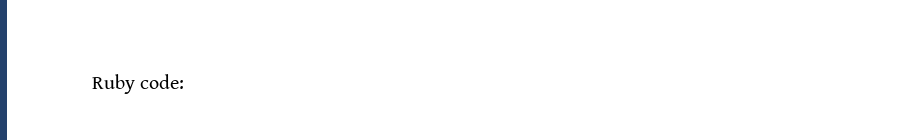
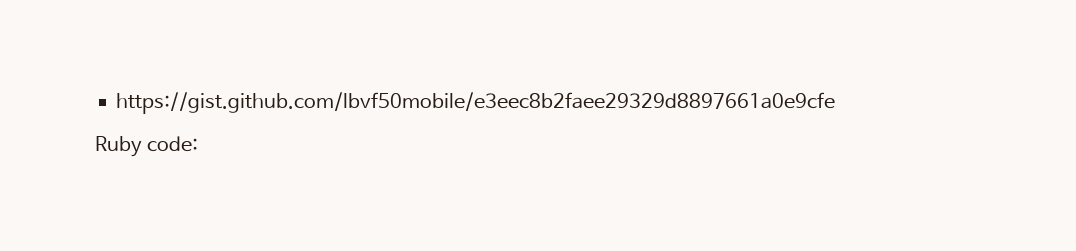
+ https://gist.github.com/lbvf50mobile/e3eec8b2faee29329d8897661a0e9cfe

